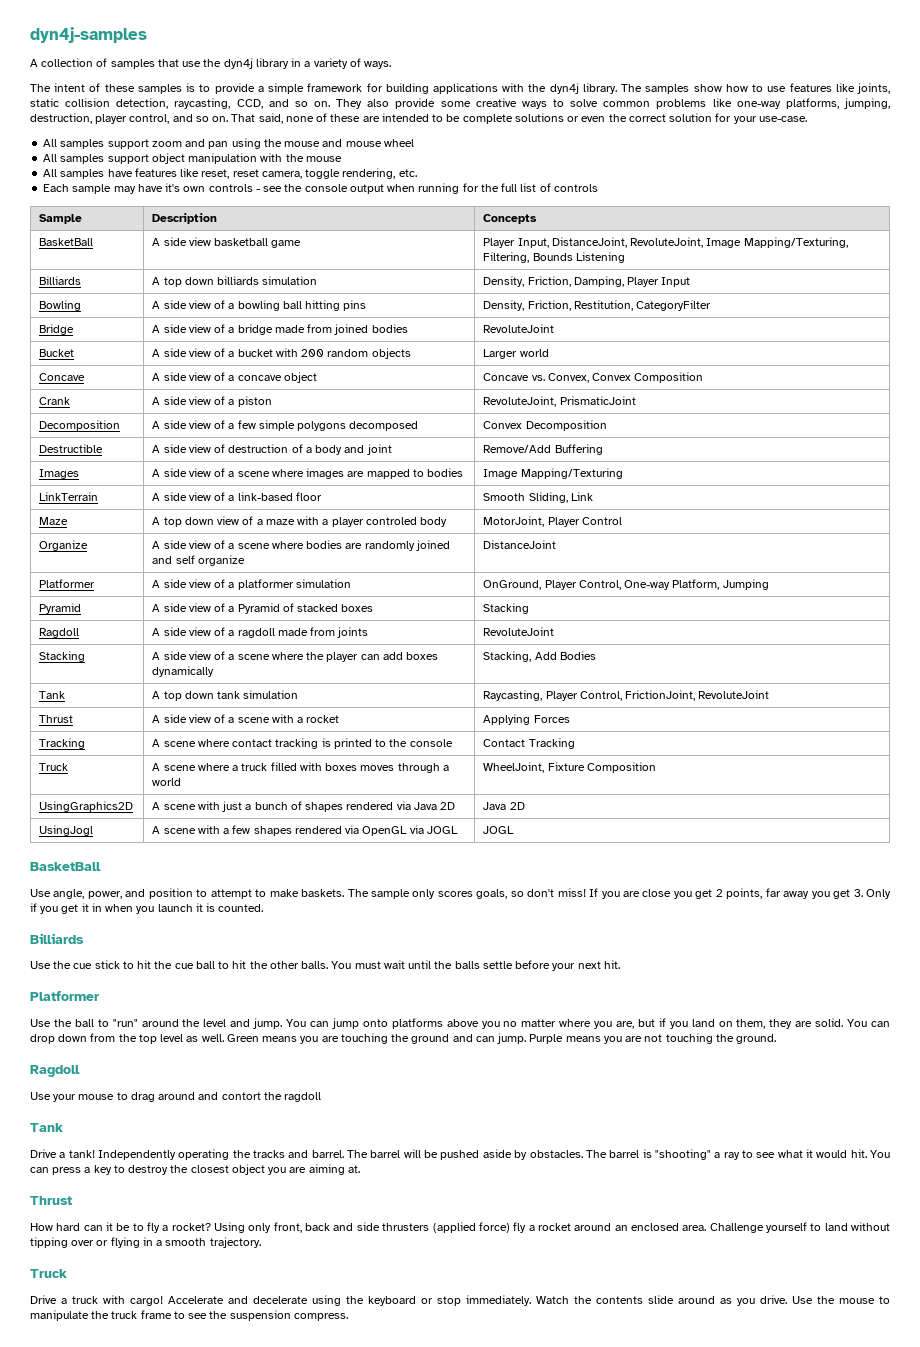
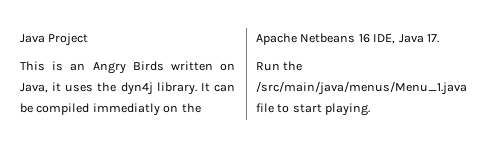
- dyn4j-samples
- A collection of samples that use the dyn4j library in a variety of ways.
- The intent of these samples is to provide a simple framework for building applications with the dyn4j library. The samples show how to use features like joints, static collision detection, raycasting, CCD, and so on. They also provide some creative ways to solve common problems like one-way platforms, jumping, destruction, player control, and so on. That said, none of these are intended to be complete solutions or even the correct solution for your use-case.
- All samples support zoom and pan using the mouse and mouse wheel
- All samples support object manipulation with the mouse
- All samples have features like reset, reset camera, toggle rendering, etc.
- Each sample may have it's own controls - see the console output when running for the full list of controls
- Sample | Description | Concepts
- BasketBall | A side view basketball game | Player Input, DistanceJoint, RevoluteJoint, Image Mapping/Texturing, Filtering, Bounds Listening
- Billiards | A top down billiards simulation | Density, Friction, Damping, Player Input
- Bowling | A side view of a bowling ball hitting pins | Density, Friction, Restitution, CategoryFilter
- Bridge | A side view of a bridge made from joined bodies | RevoluteJoint
- Bucket | A side view of a bucket with 200 random objects | Larger world
- Concave | A side view of a concave object | Concave vs. Convex, Convex Composition
- Crank | A side view of a piston | RevoluteJoint, PrismaticJoint
- Decomposition | A side view of a few simple polygons decomposed | Convex Decomposition
- Destructible | A side view of destruction of a body and joint | Remove/Add Buffering
- Images | A side view of a scene where images are mapped to bodies | Image Mapping/Texturing
- LinkTerrain | A side view of a link-based floor | Smooth Sliding, Link
- Maze | A top down view of a maze with a player controled body | MotorJoint, Player Control
- Organize | A side view of a scene where bodies are randomly joined and self organize | DistanceJoint
- Platformer | A side view of a platformer simulation | OnGround, Player Control, One-way Platform, Jumping
- Pyramid | A side view of a Pyramid of stacked boxes | Stacking
- Ragdoll | A side view of a ragdoll made from joints | RevoluteJoint
- Stacking | A side view of a scene where the player can add boxes dynamically | Stacking, Add Bodies
- Tank | A top down tank simulation | Raycasting, Player Control, FrictionJoint, RevoluteJoint
- Thrust | A side view of a scene with a rocket | Applying Forces
- Tracking | A scene where contact tracking is printed to the console | Contact Tracking
- Truck | A scene where a truck filled with boxes moves through a world | WheelJoint, Fixture Composition
- UsingGraphics2D | A scene with just a bunch of shapes rendered via Java 2D | Java 2D
- UsingJogl | A scene with a few shapes rendered via OpenGL via JOGL | JOGL
- BasketBall
- Use angle, power, and position to attempt to make baskets. The sample only scores goals, so don't miss! If you are close you get 2 points, far away you get 3. Only if you get it in when you launch it is counted.
- Billiards
- Use the cue stick to hit the cue ball to hit the other balls. You must wait until the balls settle before your next hit.
- Platformer
- Use the ball to "run" around the level and jump. You can jump onto platforms above you no matter where you are, but if you land on them, they are solid. You can drop down from the top level as well. Green means you are touching the ground and can jump. Purple means you are not touching the ground.
- Ragdoll
- Use your mouse to drag around and contort the ragdoll
- Tank
- Drive a tank! Independently operating the tracks and barrel. The barrel will be pushed aside by obstacles. The barrel is "shooting" a ray to see what it would hit. You can press a key to destroy the closest object you are aiming at.
- Thrust
- How hard can it be to fly a rocket? Using only front, back and side thrusters (applied force) fly a rocket around an enclosed area. Challenge yourself to land without tipping over or flying in a smooth trajectory.
- Truck
- Drive a truck with cargo! Accelerate and decelerate using the keyboard or stop immediately. Watch the contents slide around as you drive. Use the mouse to manipulate the truck frame to see the suspension compress.
+ Java Project
+ This is an Angry Birds written on Java, it uses the dyn4j library. It can be compiled immediatly on the Apache Netbeans 16 IDE, Java 17.
+ Run the /src/main/java/menus/Menu_1.java file to start playing.

